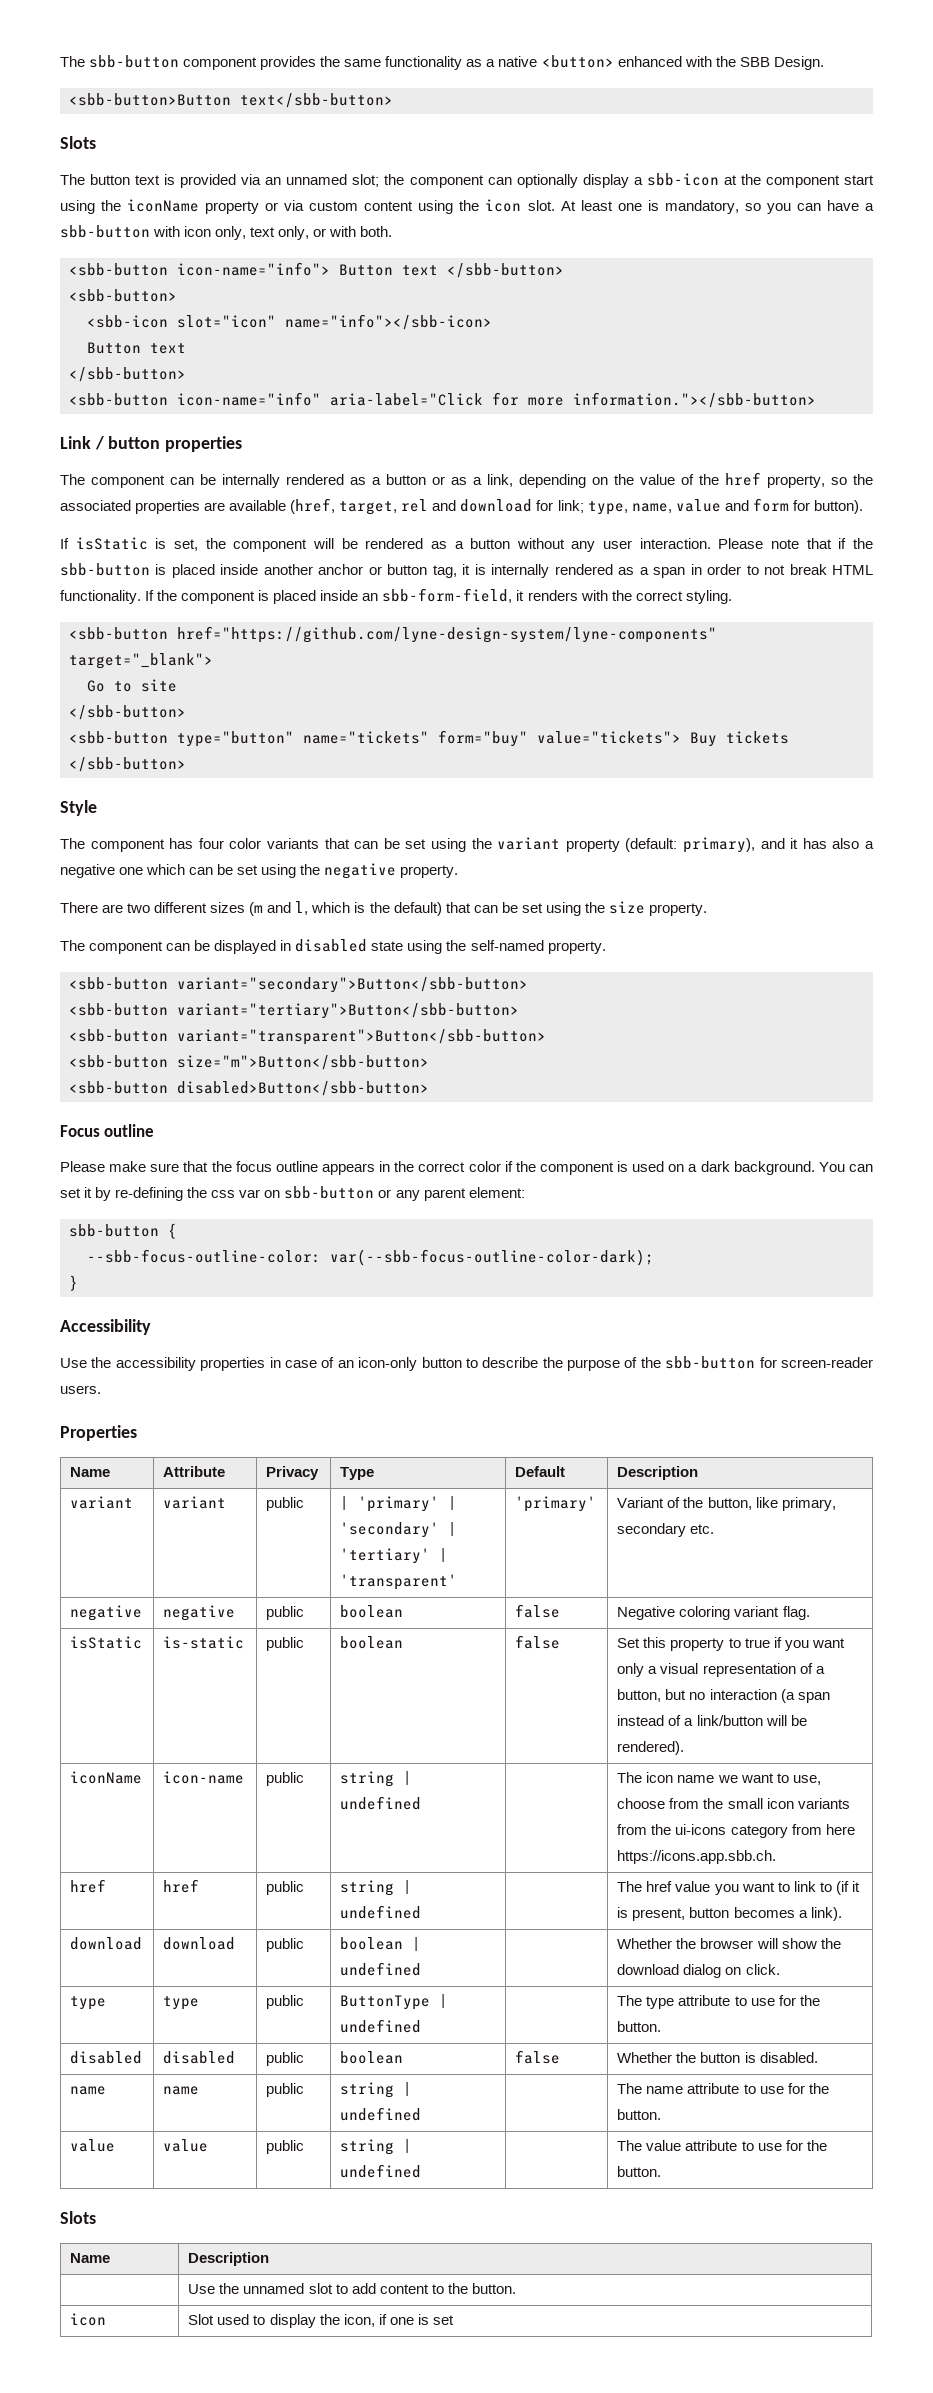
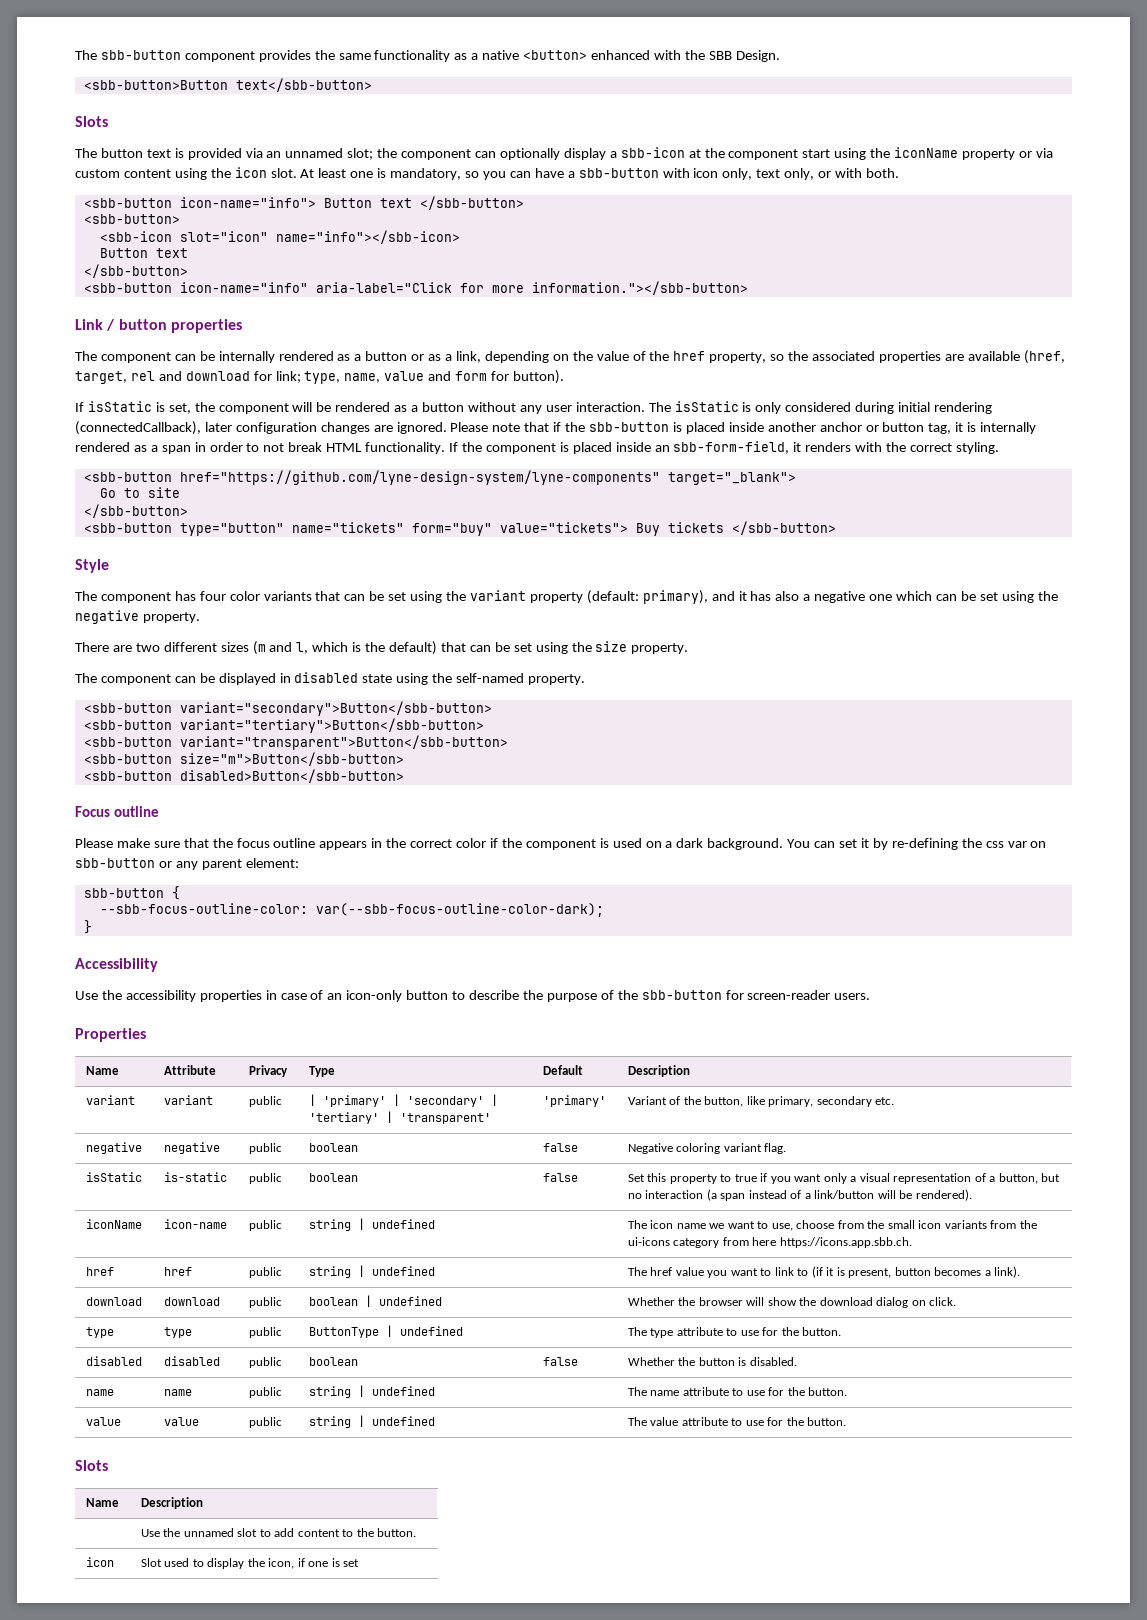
+ The isStatic is only considered during initial rendering (connectedCallback), later configuration changes are ignored.

